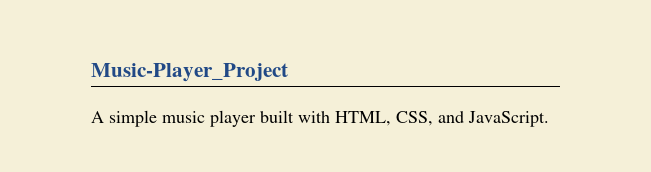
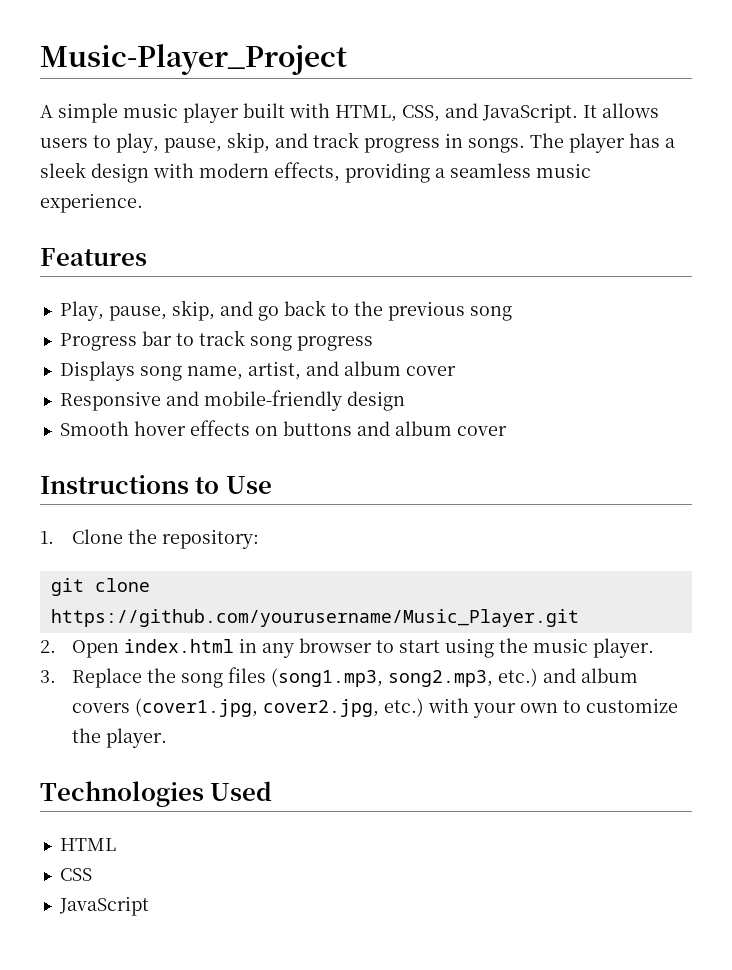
+ It allows users to play, pause, skip, and track progress in songs. The player has a sleek design with modern effects, providing a seamless music experience.
+ Features
+ Play, pause, skip, and go back to the previous song
+ Progress bar to track song progress
+ Displays song name, artist, and album cover
+ Responsive and mobile-friendly design
+ Smooth hover effects on buttons and album cover
+ Instructions to Use
+ 1. Clone the repository:
+ git clone https://github.com/yourusername/Music_Player.git
+ 2. Open index.html in any browser to start using the music player.
+ 3. Replace the song files (song1.mp3, song2.mp3, etc.) and album covers (cover1.jpg, cover2.jpg, etc.) with your own to customize the player.
+ Technologies Used
+ HTML
+ CSS
+ JavaScript

